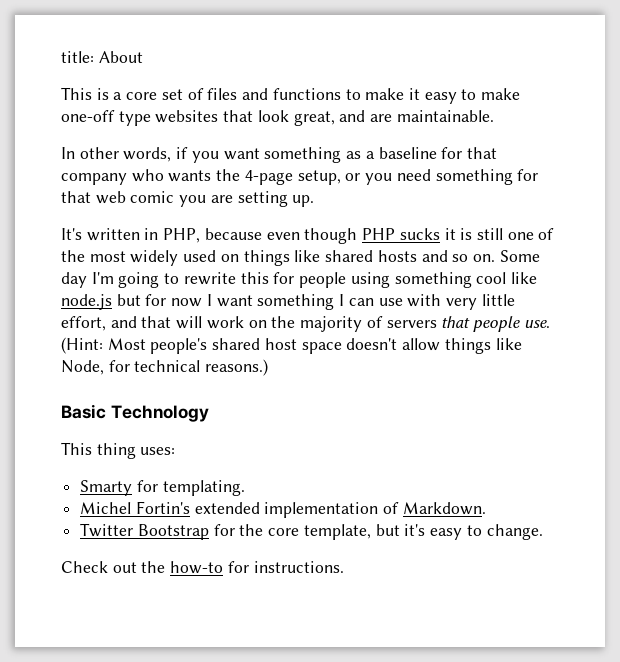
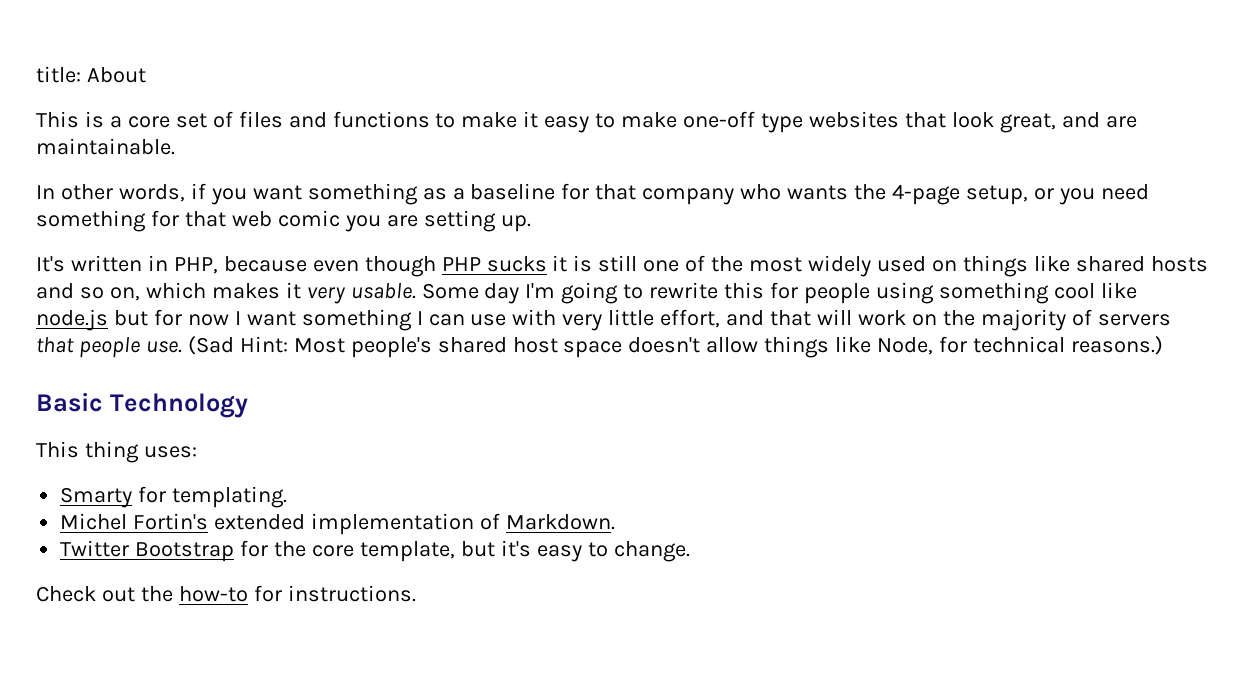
- It's written in PHP, because even though PHP sucks it is still one of the most widely used on things like shared hosts and so on.
+ It's written in PHP, because even though PHP sucks it is still one of the most widely used on things like shared hosts and so on, which makes it very usable.
- (Hint: Most people's shared host space doesn't allow things like Node, for technical reasons.)
+ (Sad Hint: Most people's shared host space doesn't allow things like Node, for technical reasons.)

